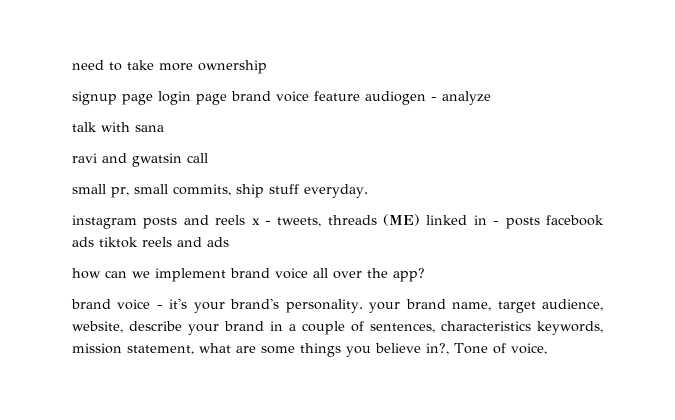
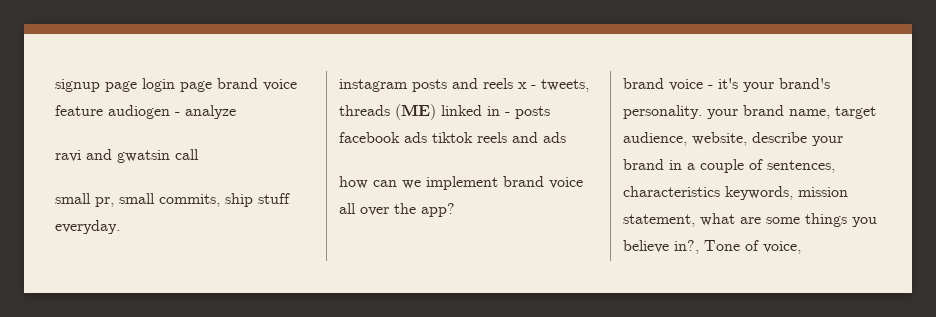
- need to take more ownership
- talk with sana

